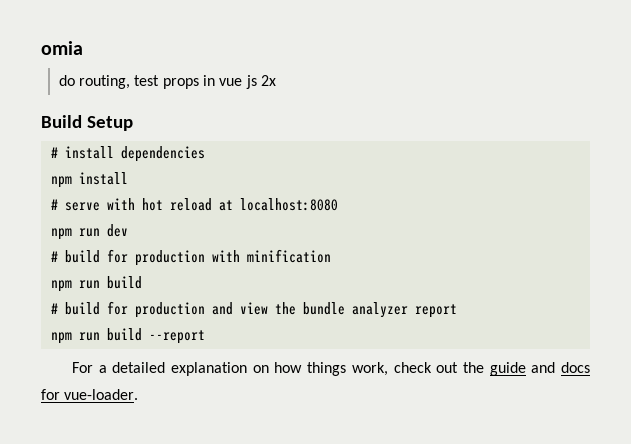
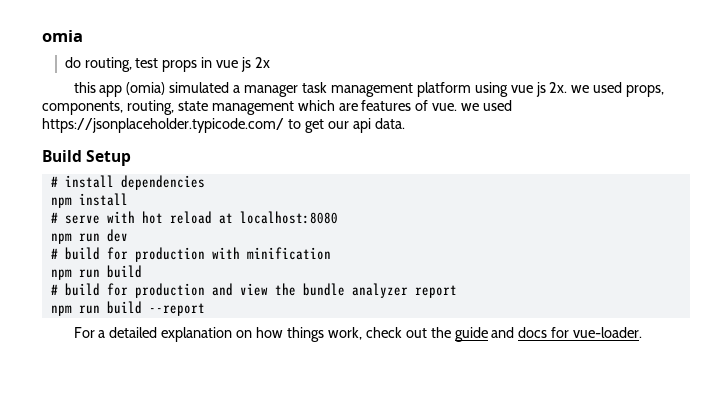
+ this app (omia) simulated a manager task management platform using vue js 2x. we used props, components, routing, state management which are features of vue. we used https://jsonplaceholder.typicode.com/ to get our api data.

